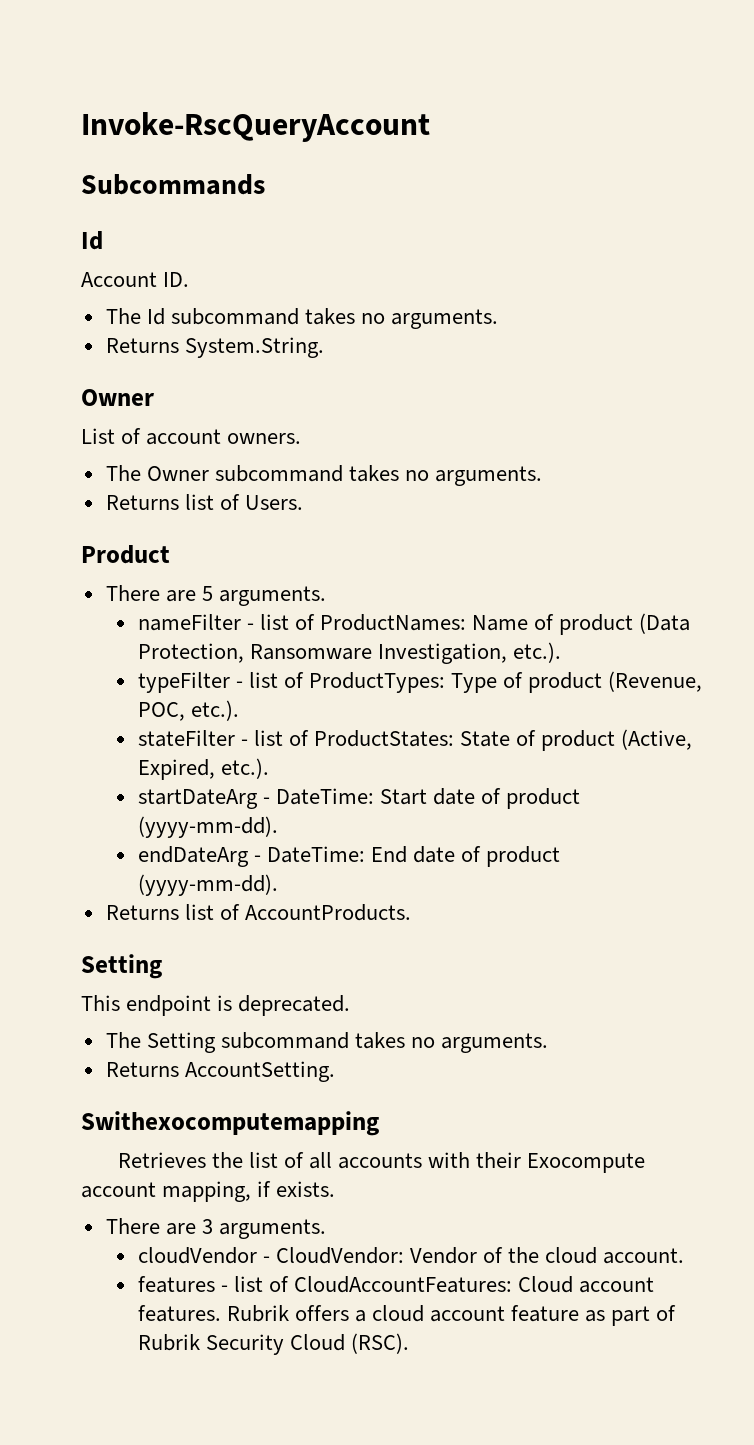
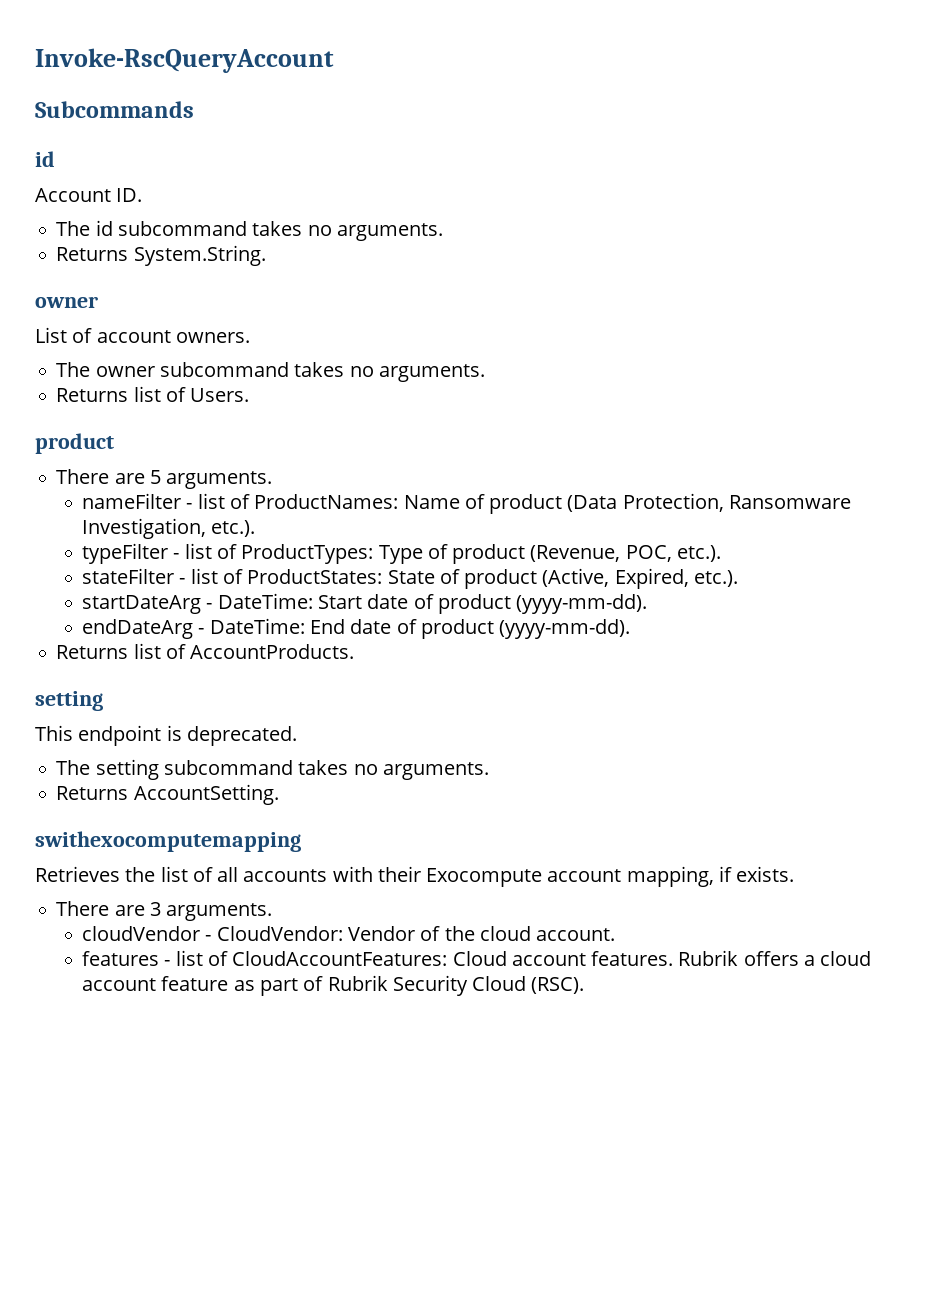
  Subcommands
- Id
+ id
- The Id subcommand takes no arguments.
+ The id subcommand takes no arguments.
  Returns System.String.
- Owner
+ owner
- The Owner subcommand takes no arguments.
+ The owner subcommand takes no arguments.
  Returns list of Users.
- Product
+ product
  Returns list of AccountProducts.
- Setting
+ setting
- The Setting subcommand takes no arguments.
+ The setting subcommand takes no arguments.
- Swithexocomputemapping
+ swithexocomputemapping

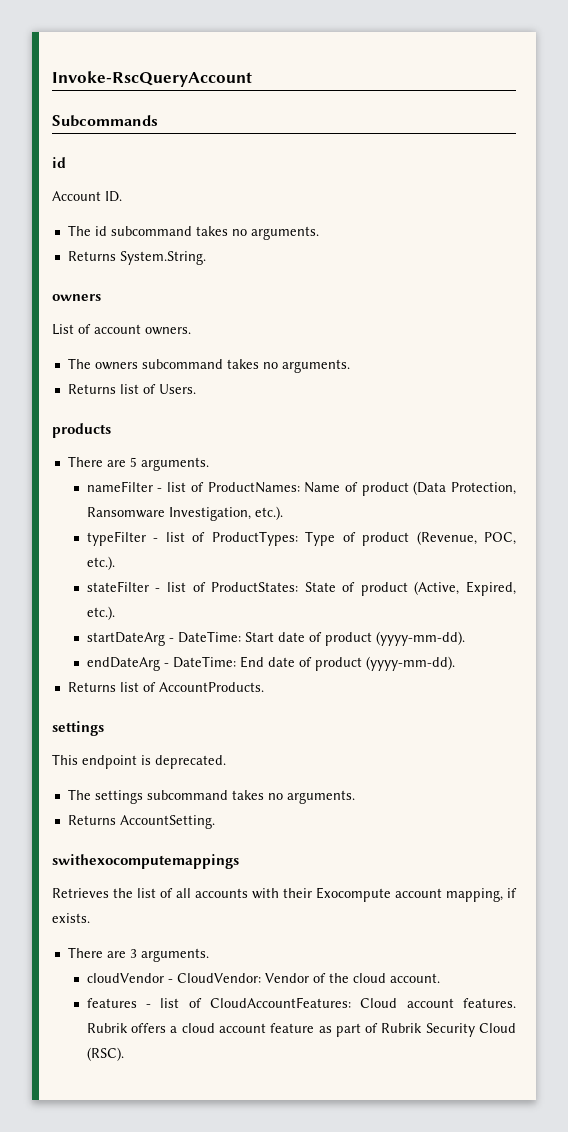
  Returns System.String.
- owner
+ owners
- The owner subcommand takes no arguments.
+ The owners subcommand takes no arguments.
  Returns list of Users.
- product
+ products
  Returns list of AccountProducts.
- setting
+ settings
- The setting subcommand takes no arguments.
+ The settings subcommand takes no arguments.
- swithexocomputemapping
+ swithexocomputemappings

